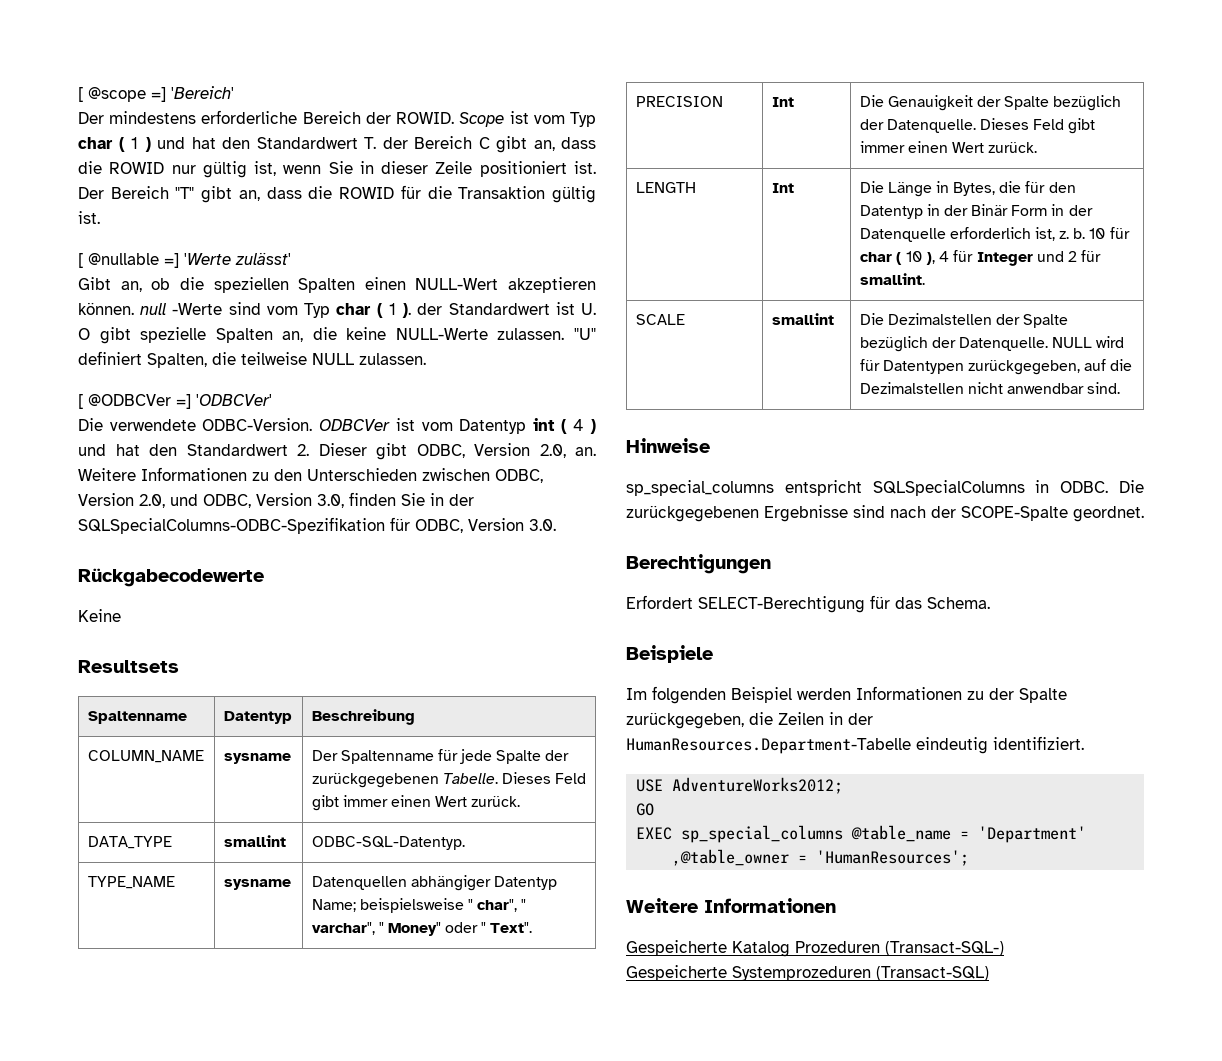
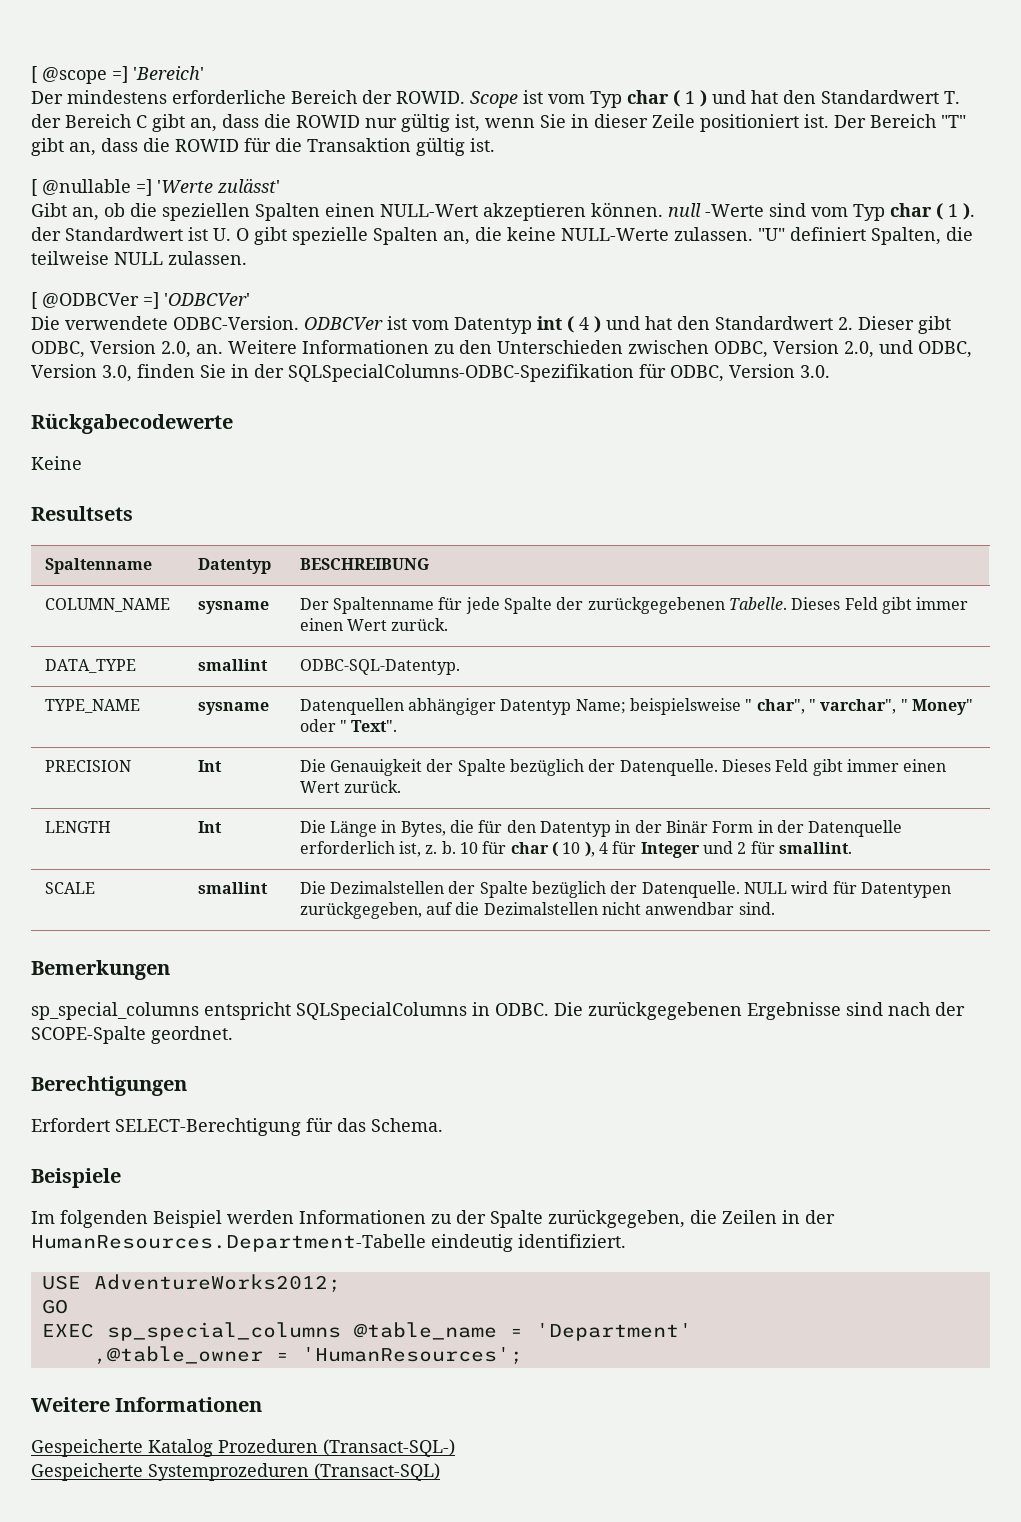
- Spaltenname | Datentyp | Beschreibung
+ Spaltenname | Datentyp | BESCHREIBUNG
- Hinweise
+ Bemerkungen

